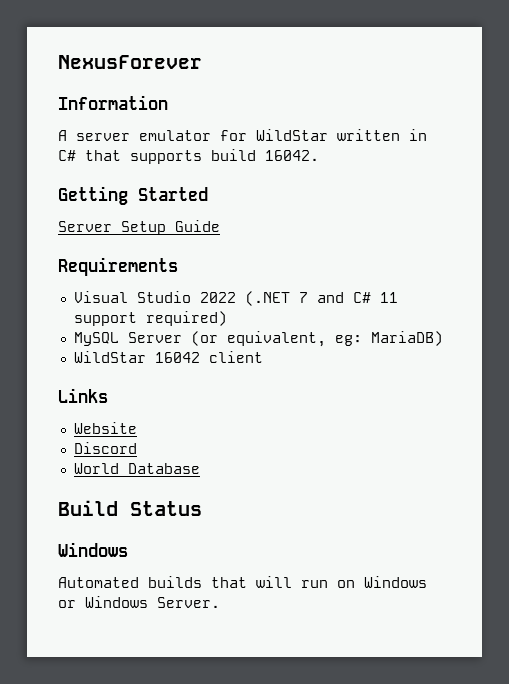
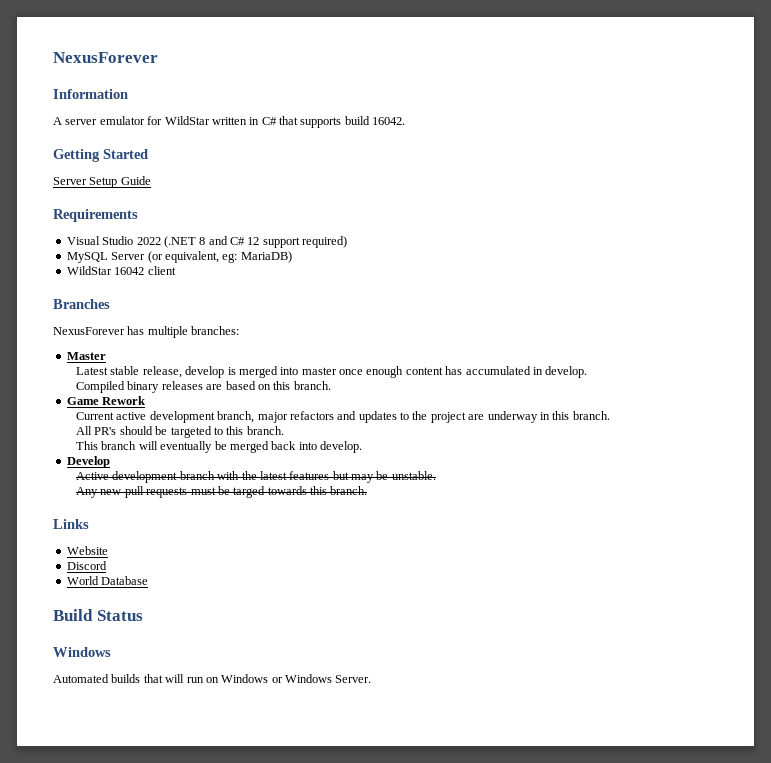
- Visual Studio 2022 (.NET 7 and C# 11 support required)
+ Visual Studio 2022 (.NET 8 and C# 12 support required)
+ Branches
+ NexusForever has multiple branches:
+ Master
+ Latest stable release, develop is merged into master once enough content has accumulated in develop.
+ Compiled binary releases are based on this branch.
+ Game Rework
+ Current active development branch, major refactors and updates to the project are underway in this branch.
+ All PR's should be targeted to this branch.
+ This branch will eventually be merged back into develop.
+ Develop
+ Active development branch with the latest features but may be unstable.
+ Any new pull requests must be targed towards this branch.

